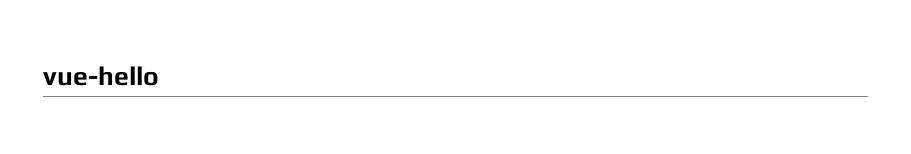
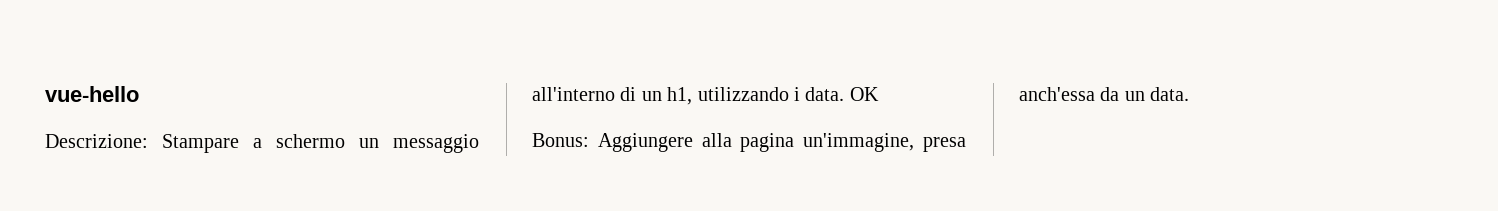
+ Descrizione: Stampare a schermo un messaggio all'interno di un h1, utilizzando i data. OK
+ Bonus: Aggiungere alla pagina un'immagine, presa anch'essa da un data.

